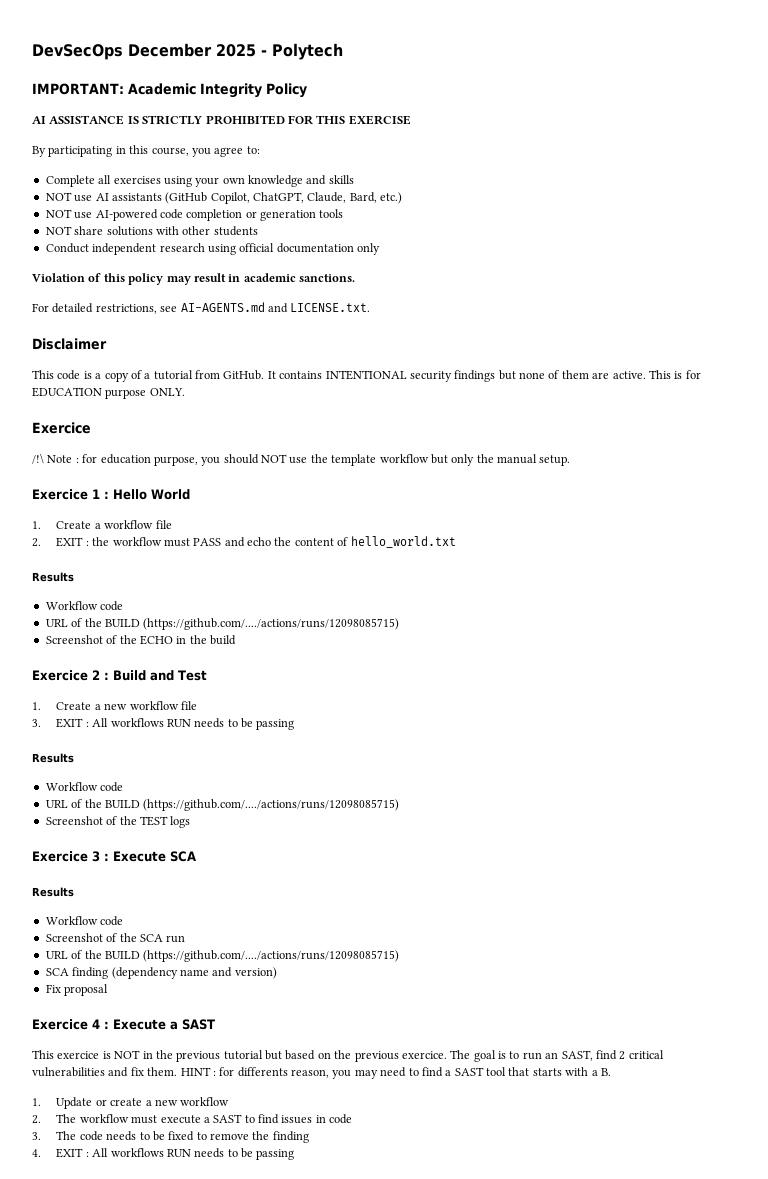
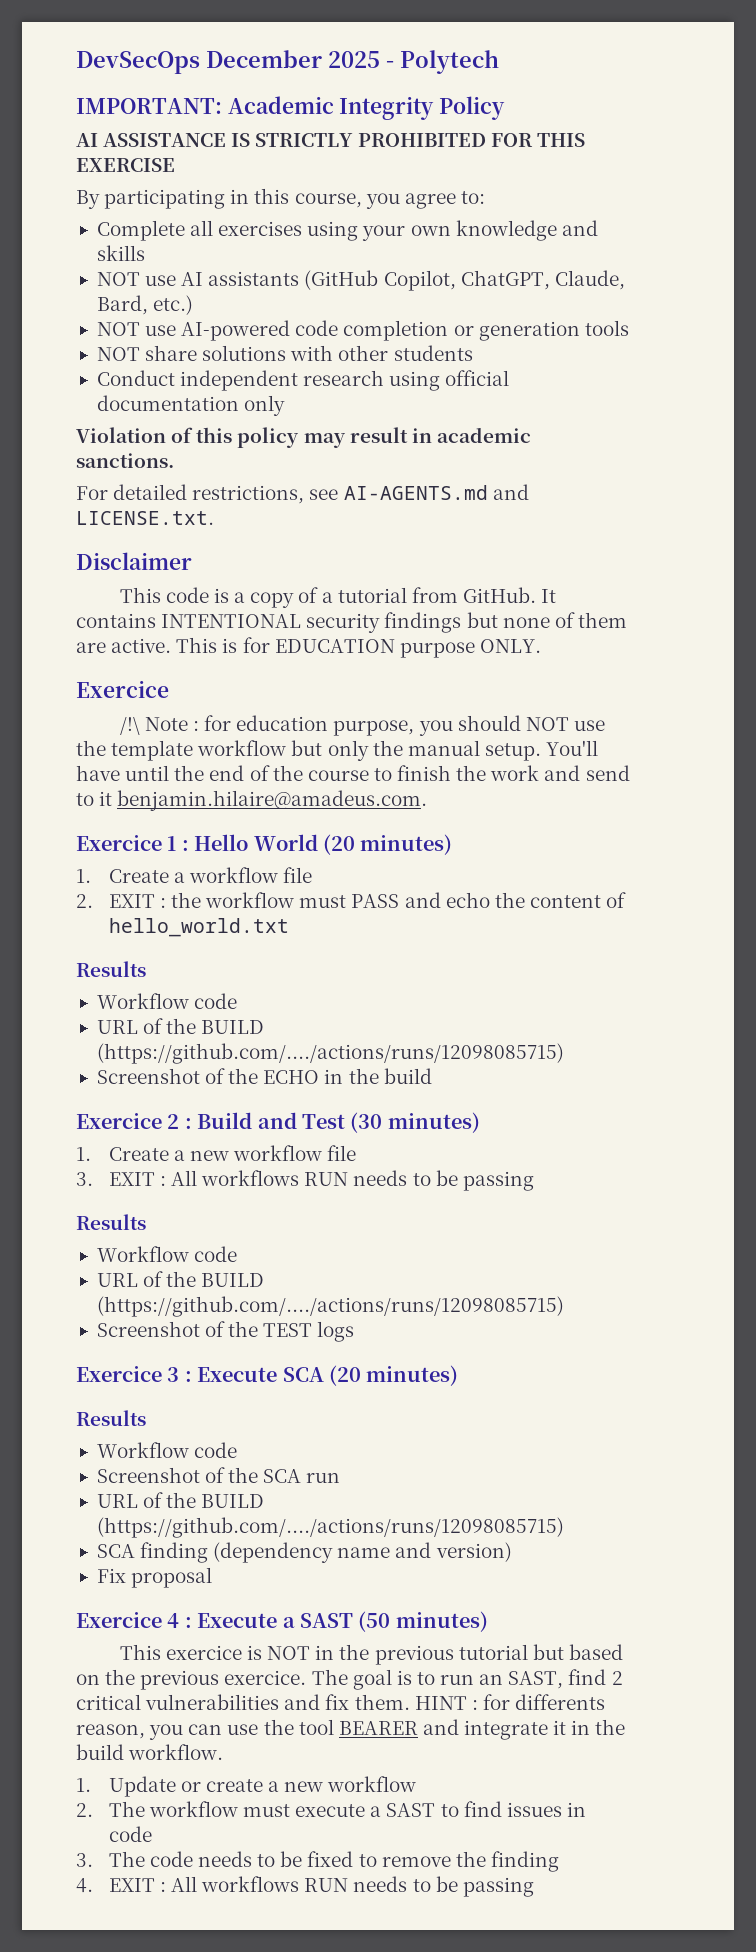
+ You'll have until the end of the course to finish the work and send to it benjamin.hilaire@amadeus.com.
- Exercice 1 : Hello World
+ Exercice 1 : Hello World (20 minutes)
- Exercice 2 : Build and Test
+ Exercice 2 : Build and Test (30 minutes)
- Exercice 3 : Execute SCA
+ Exercice 3 : Execute SCA (20 minutes)
- Exercice 4 : Execute a SAST
+ Exercice 4 : Execute a SAST (50 minutes)
- HINT : for differents reason, you may need to find a SAST tool that starts with a B.
+ HINT : for differents reason, you can use the tool BEARER and integrate it in the build workflow.

